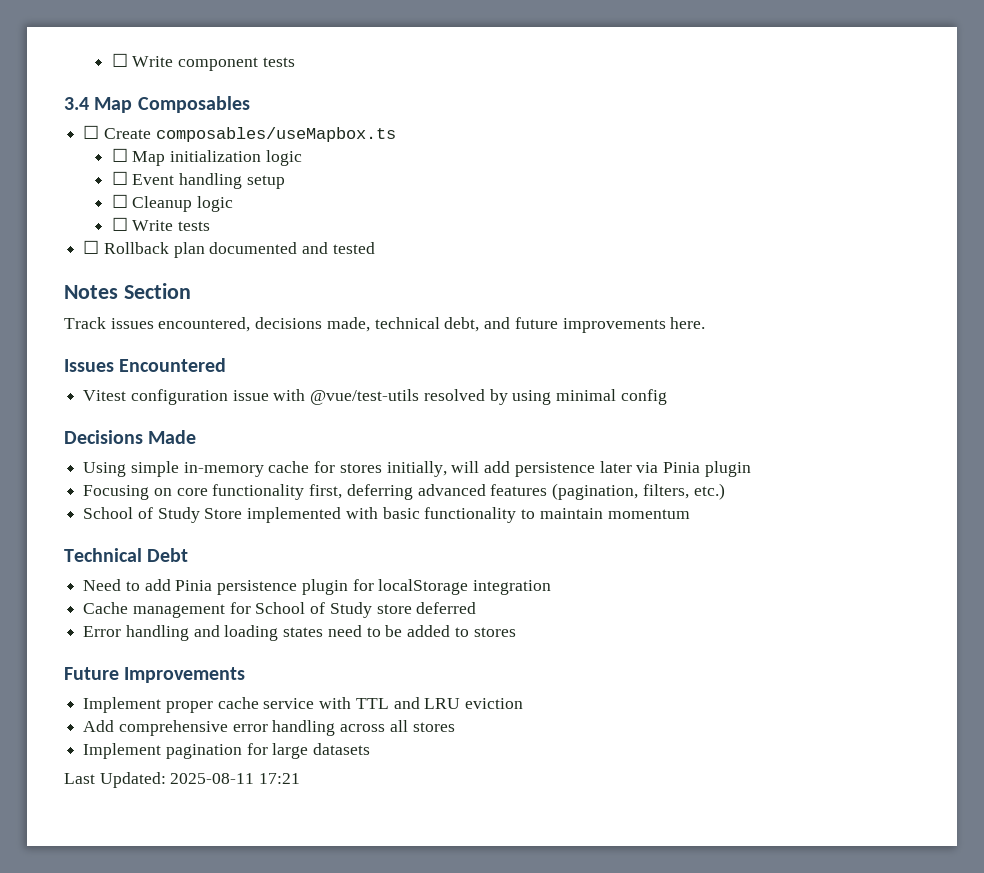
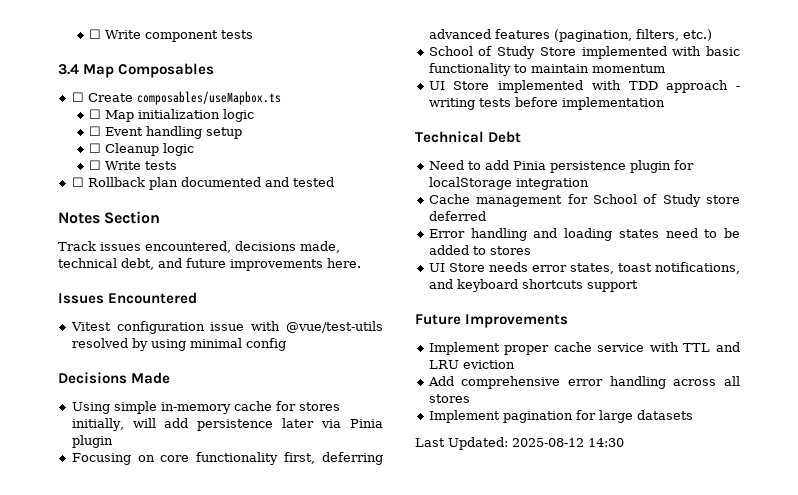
+ UI Store implemented with TDD approach - writing tests before implementation
+ UI Store needs error states, toast notifications, and keyboard shortcuts support
- Last Updated: 2025-08-11 17:21
+ Last Updated: 2025-08-12 14:30

